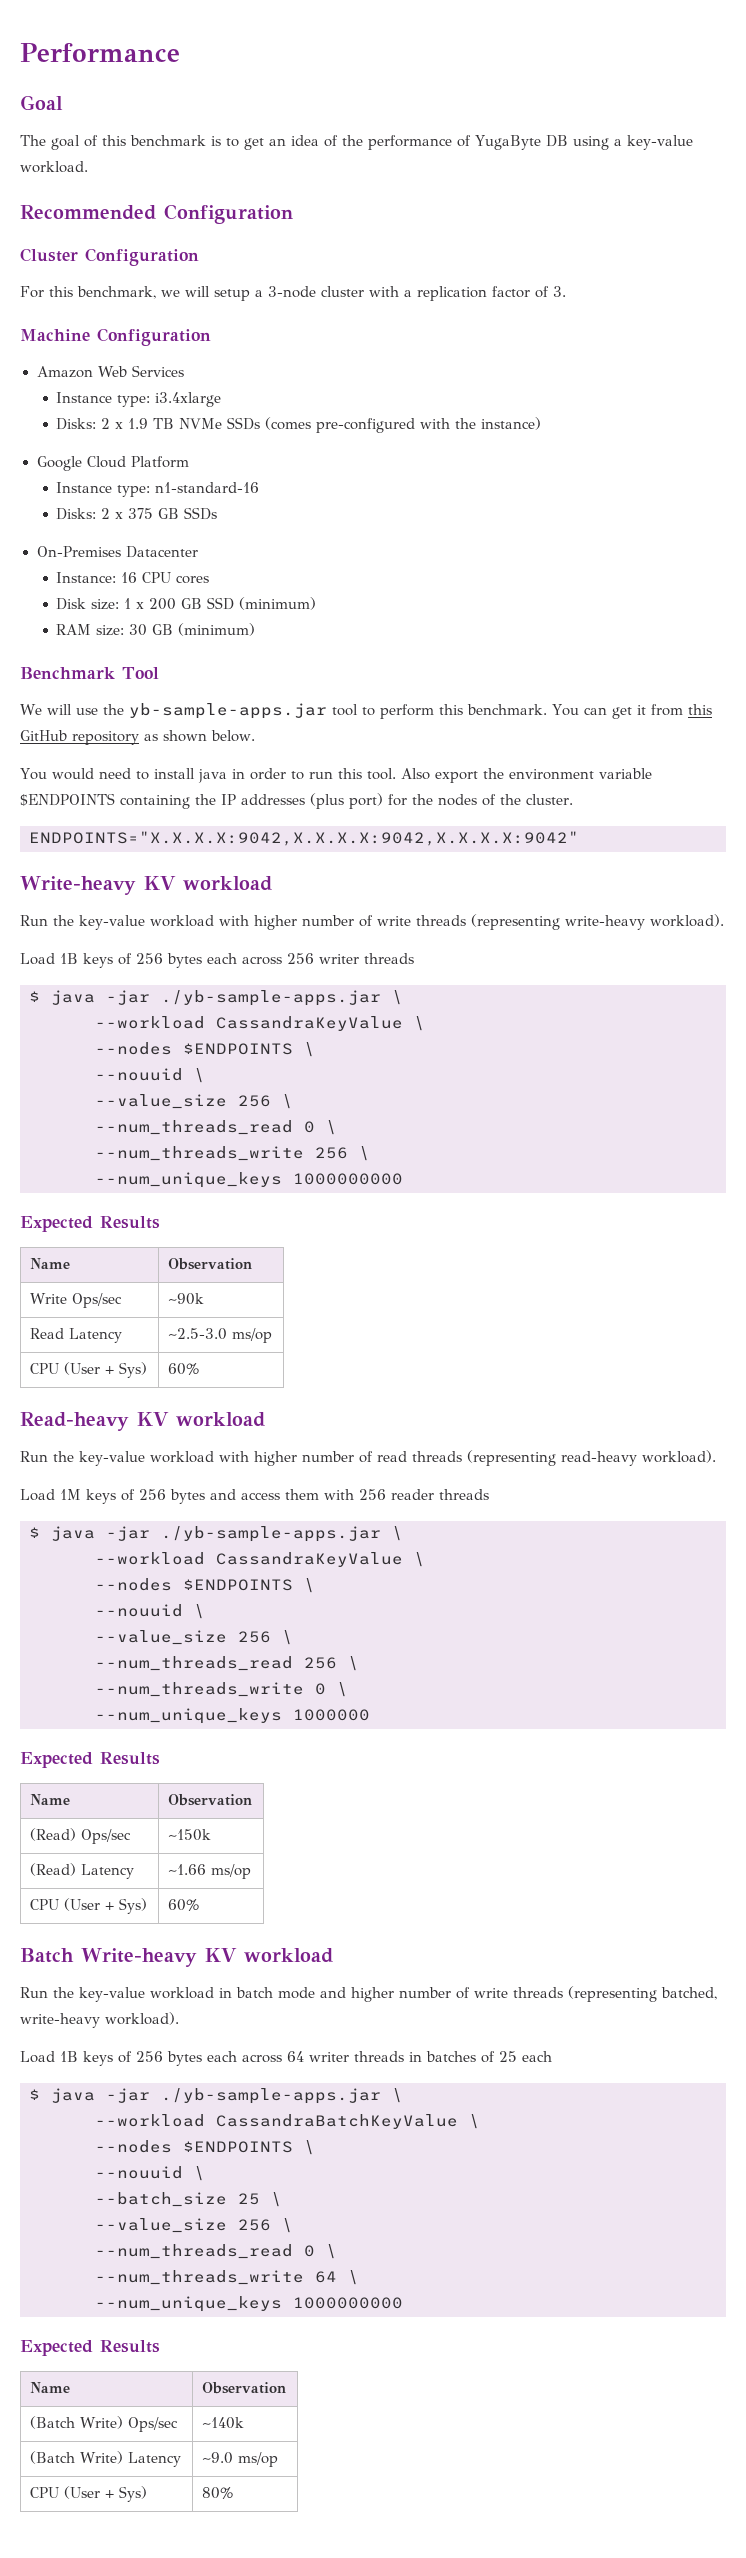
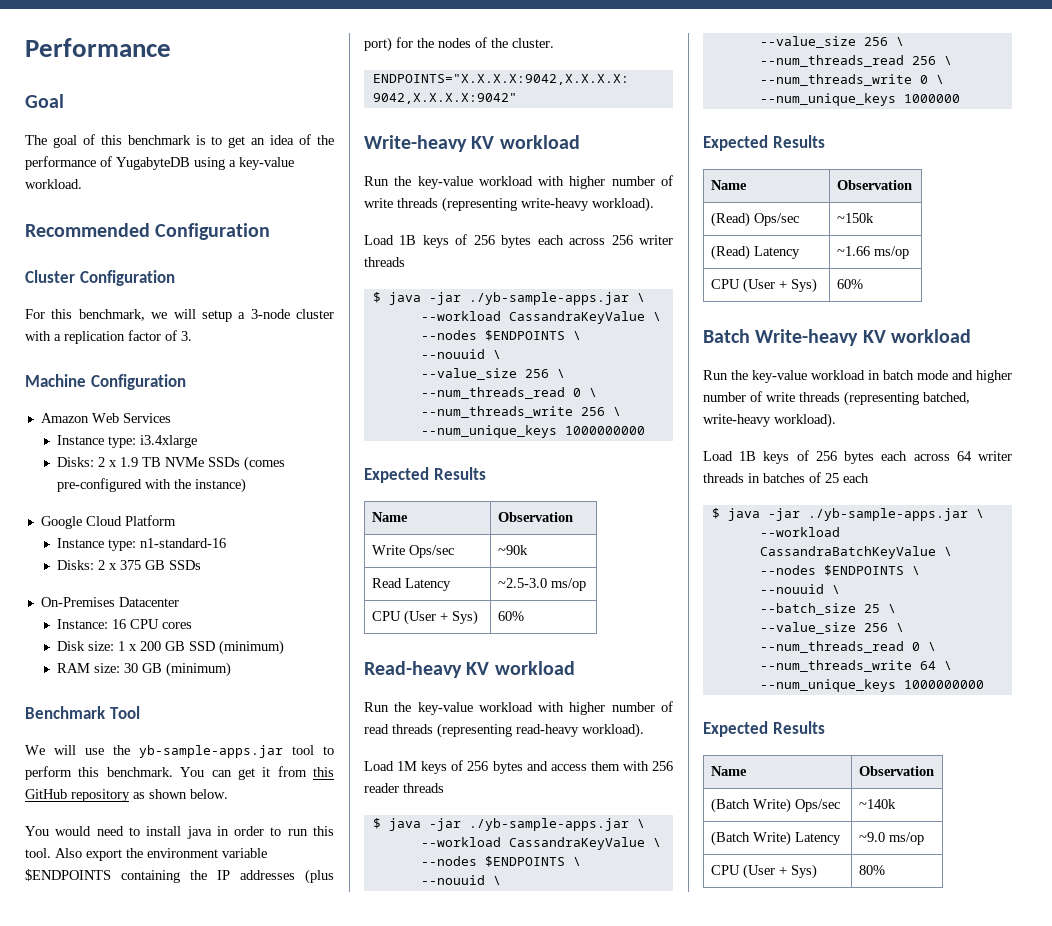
- The goal of this benchmark is to get an idea of the performance of YugaByte DB using a key-value workload.
+ The goal of this benchmark is to get an idea of the performance of YugabyteDB using a key-value workload.

